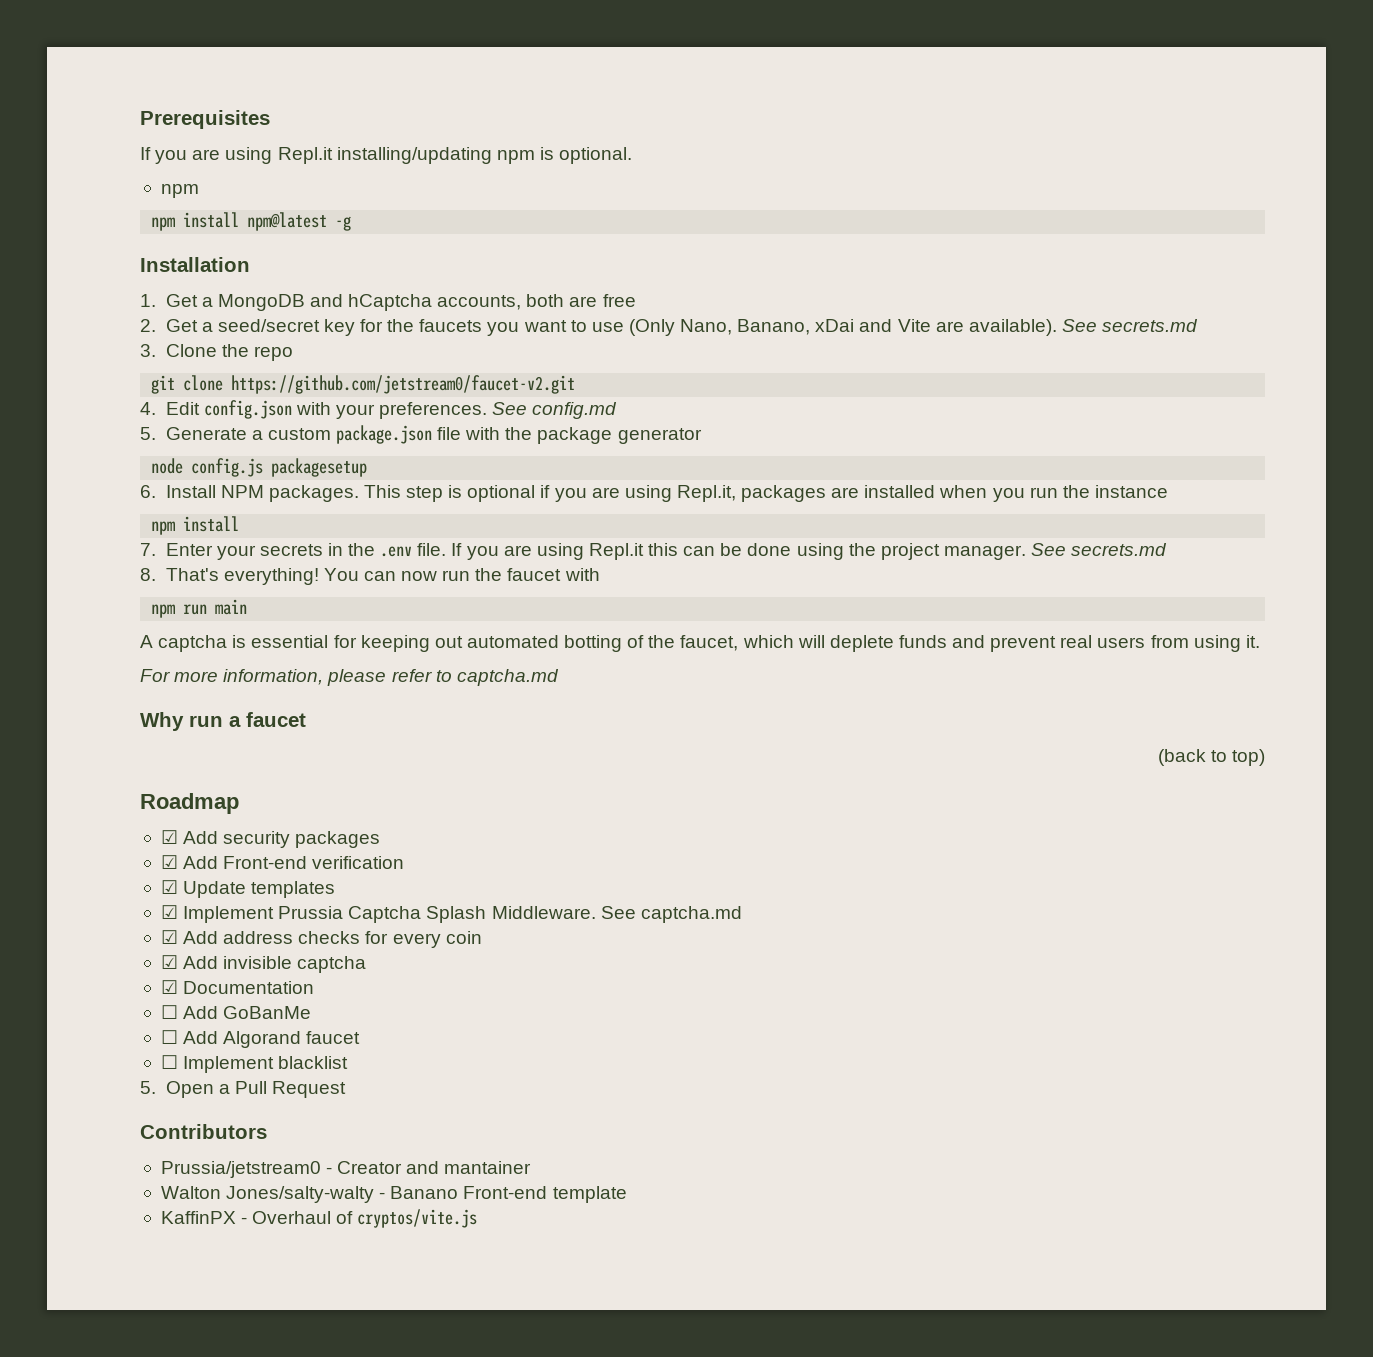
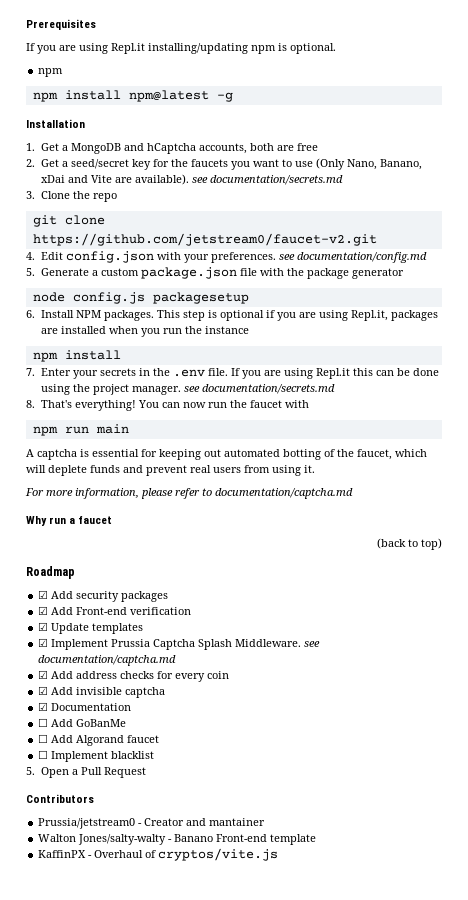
- 2. Get a seed/secret key for the faucets you want to use (Only Nano, Banano, xDai and Vite are available). See secrets.md
+ 2. Get a seed/secret key for the faucets you want to use (Only Nano, Banano, xDai and Vite are available). see documentation/secrets.md
- 4. Edit config.json with your preferences. See config.md
+ 4. Edit config.json with your preferences. see documentation/config.md
- If you are using Repl.it this can be done using the project manager. See secrets.md
+ If you are using Repl.it this can be done using the project manager. see documentation/secrets.md
- For more information, please refer to captcha.md
+ For more information, please refer to documentation/captcha.md
- ☑ Implement Prussia Captcha Splash Middleware. See captcha.md
+ ☑ Implement Prussia Captcha Splash Middleware. see documentation/captcha.md

